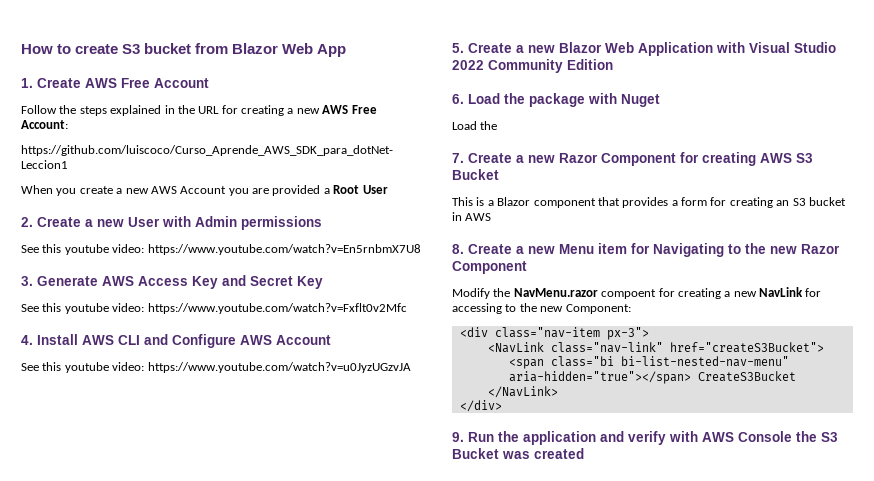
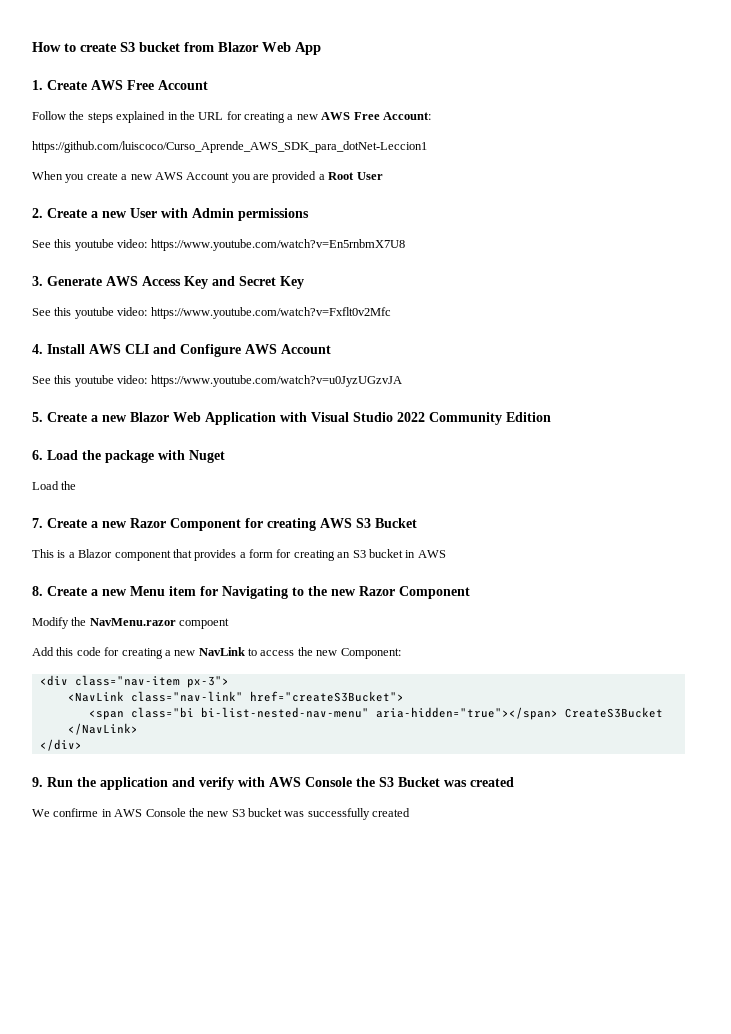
- Modify the NavMenu.razor compoent for creating a new NavLink for accessing to the new Component:
+ Modify the NavMenu.razor compoent
+ Add this code for creating a new NavLink to access the new Component:
+ We confirme in AWS Console the new S3 bucket was successfully created

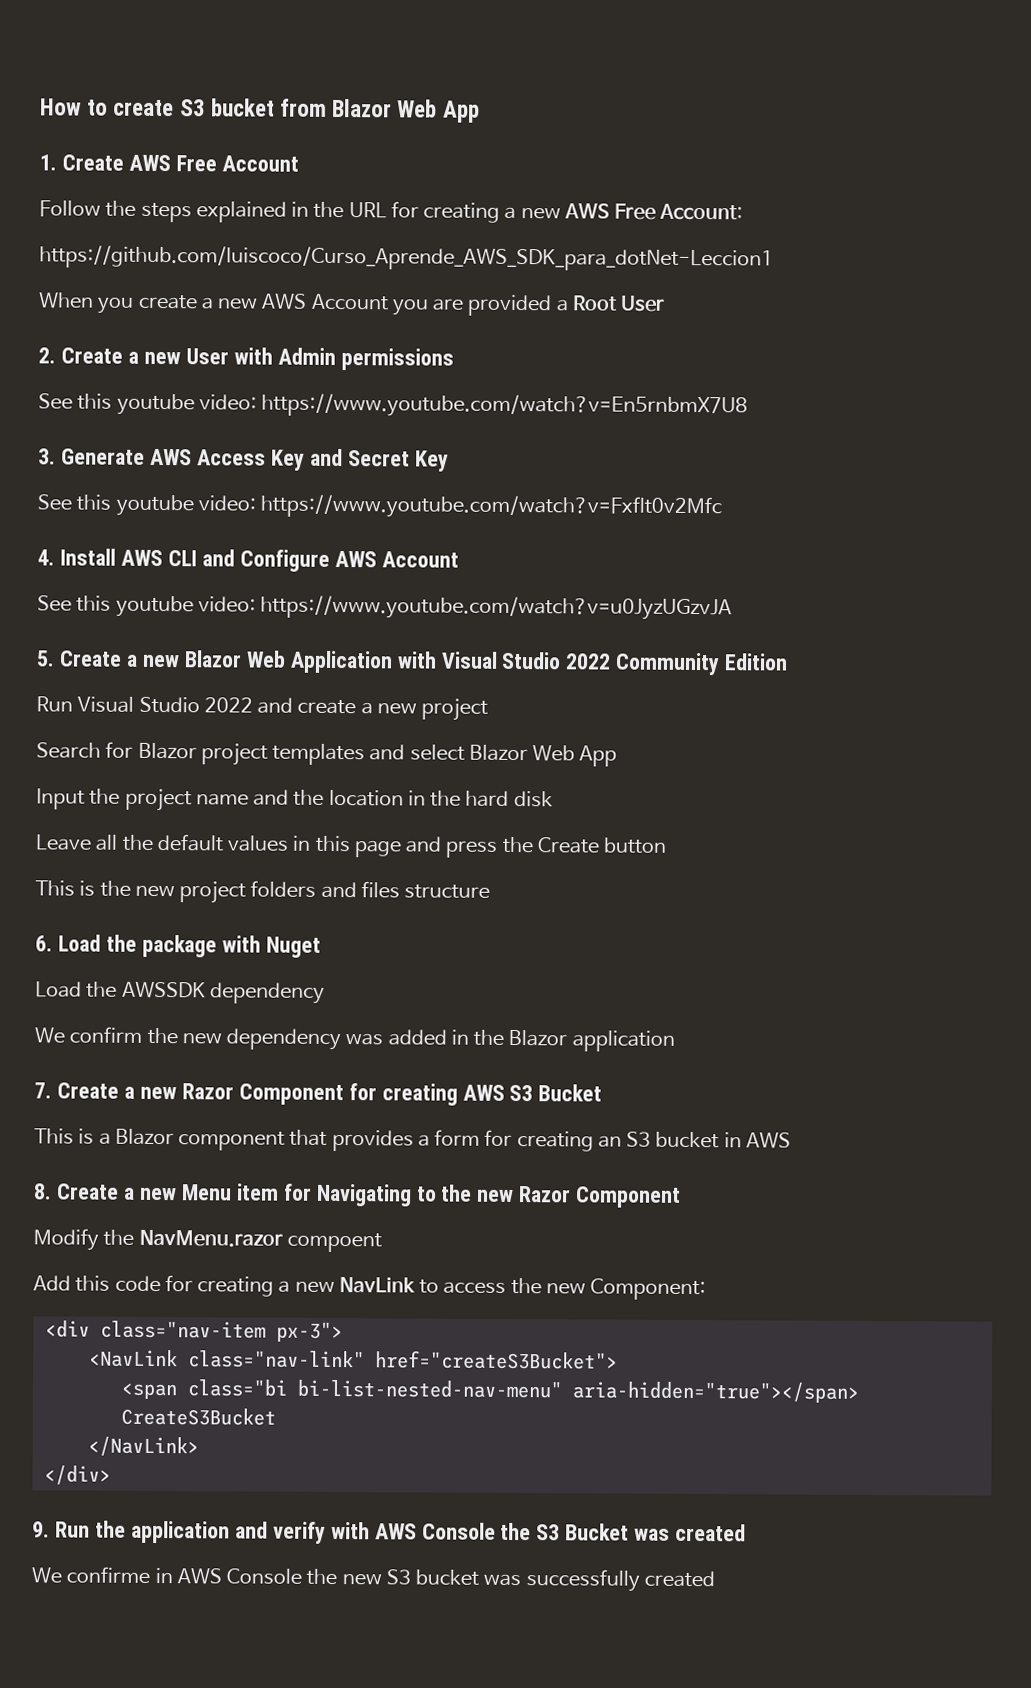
+ Run Visual Studio 2022 and create a new project
+ Search for Blazor project templates and select Blazor Web App
+ Input the project name and the location in the hard disk
+ Leave all the default values in this page and press the Create button
+ This is the new project folders and files structure
  6. Load the package with Nuget
- Load the
+ Load the AWSSDK dependency
+ We confirm the new dependency was added in the Blazor application

